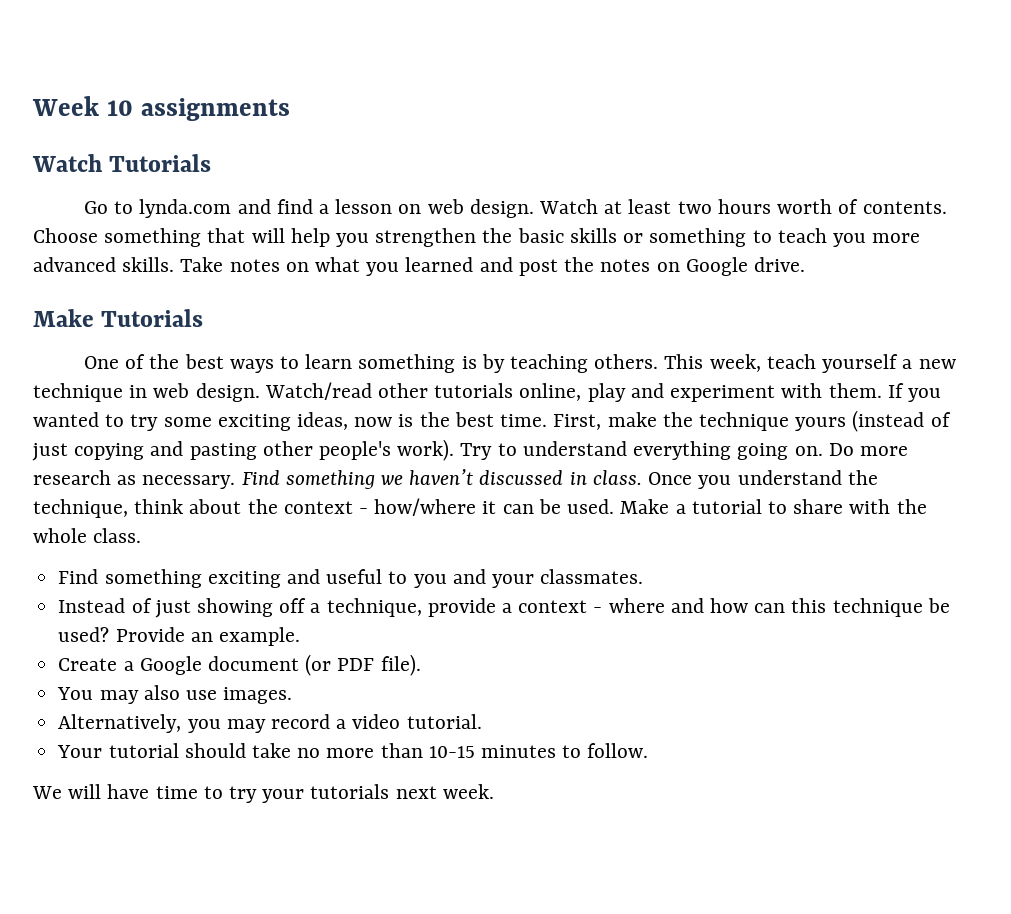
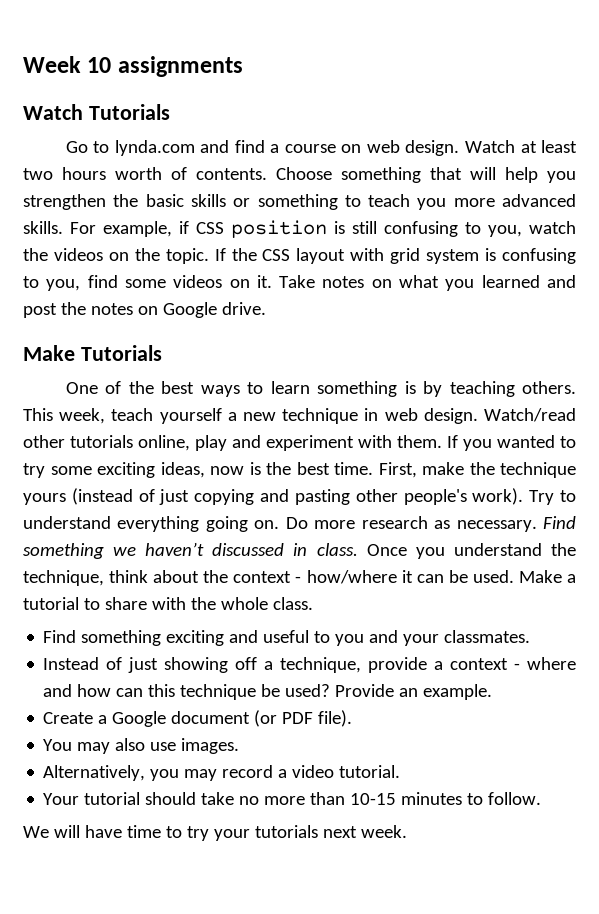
- Go to lynda.com and find a lesson on web design.
+ Go to lynda.com and find a course on web design.
+ For example, if CSS position is still confusing to you, watch the videos on the topic. If the CSS layout with grid system is confusing to you, find some videos on it.

